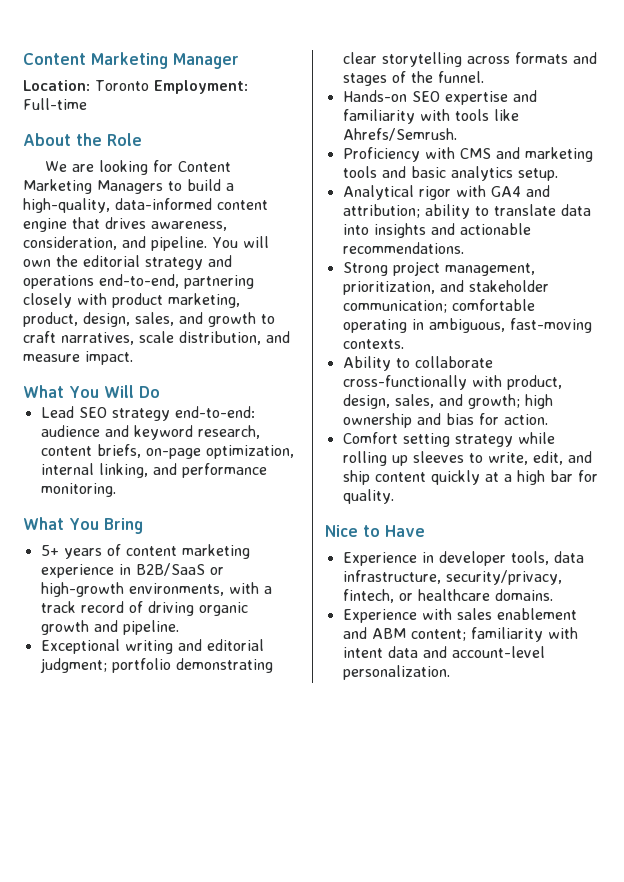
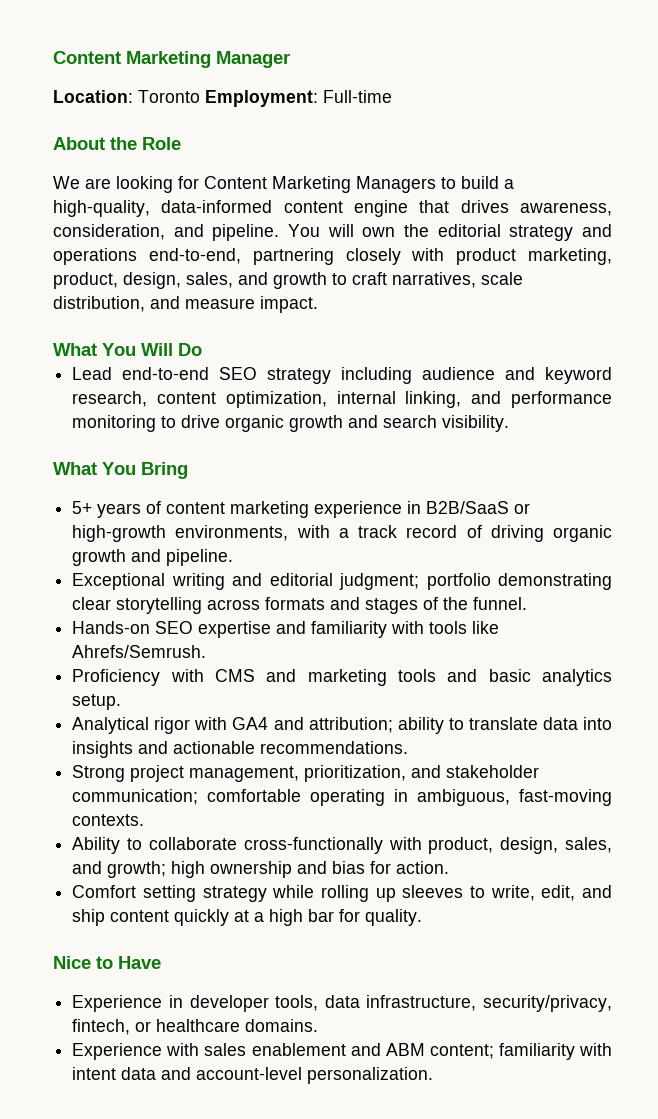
- Lead SEO strategy end-to-end: audience and keyword research, content briefs, on-page optimization, internal linking, and performance monitoring.
+ Lead end-to-end SEO strategy including audience and keyword research, content optimization, internal linking, and performance monitoring to drive organic growth and search visibility.

